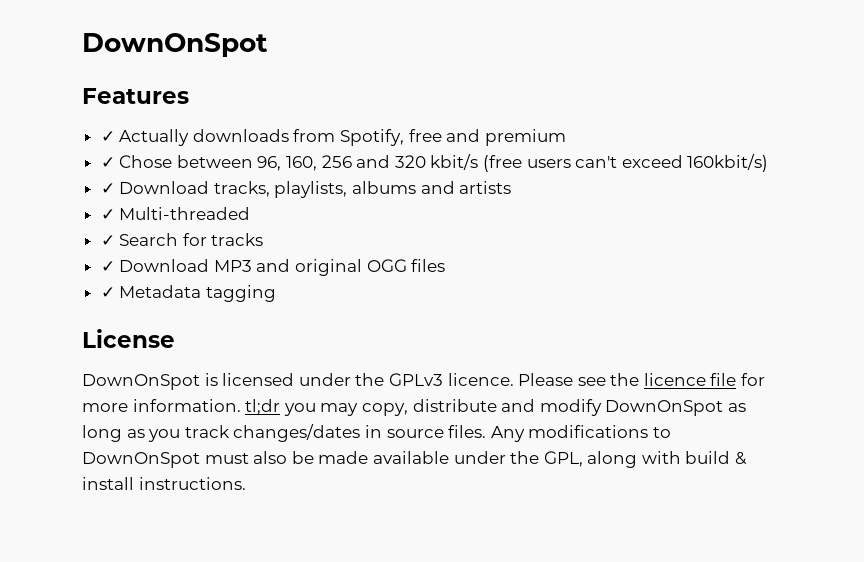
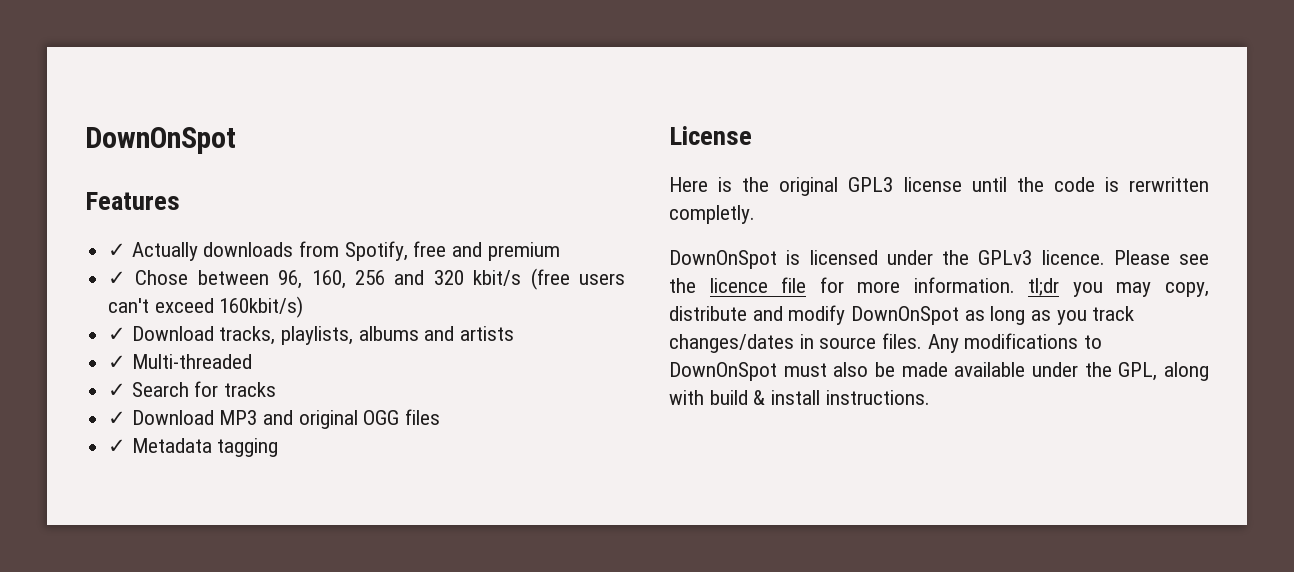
+ Here is the original GPL3 license until the code is rerwritten completly.

